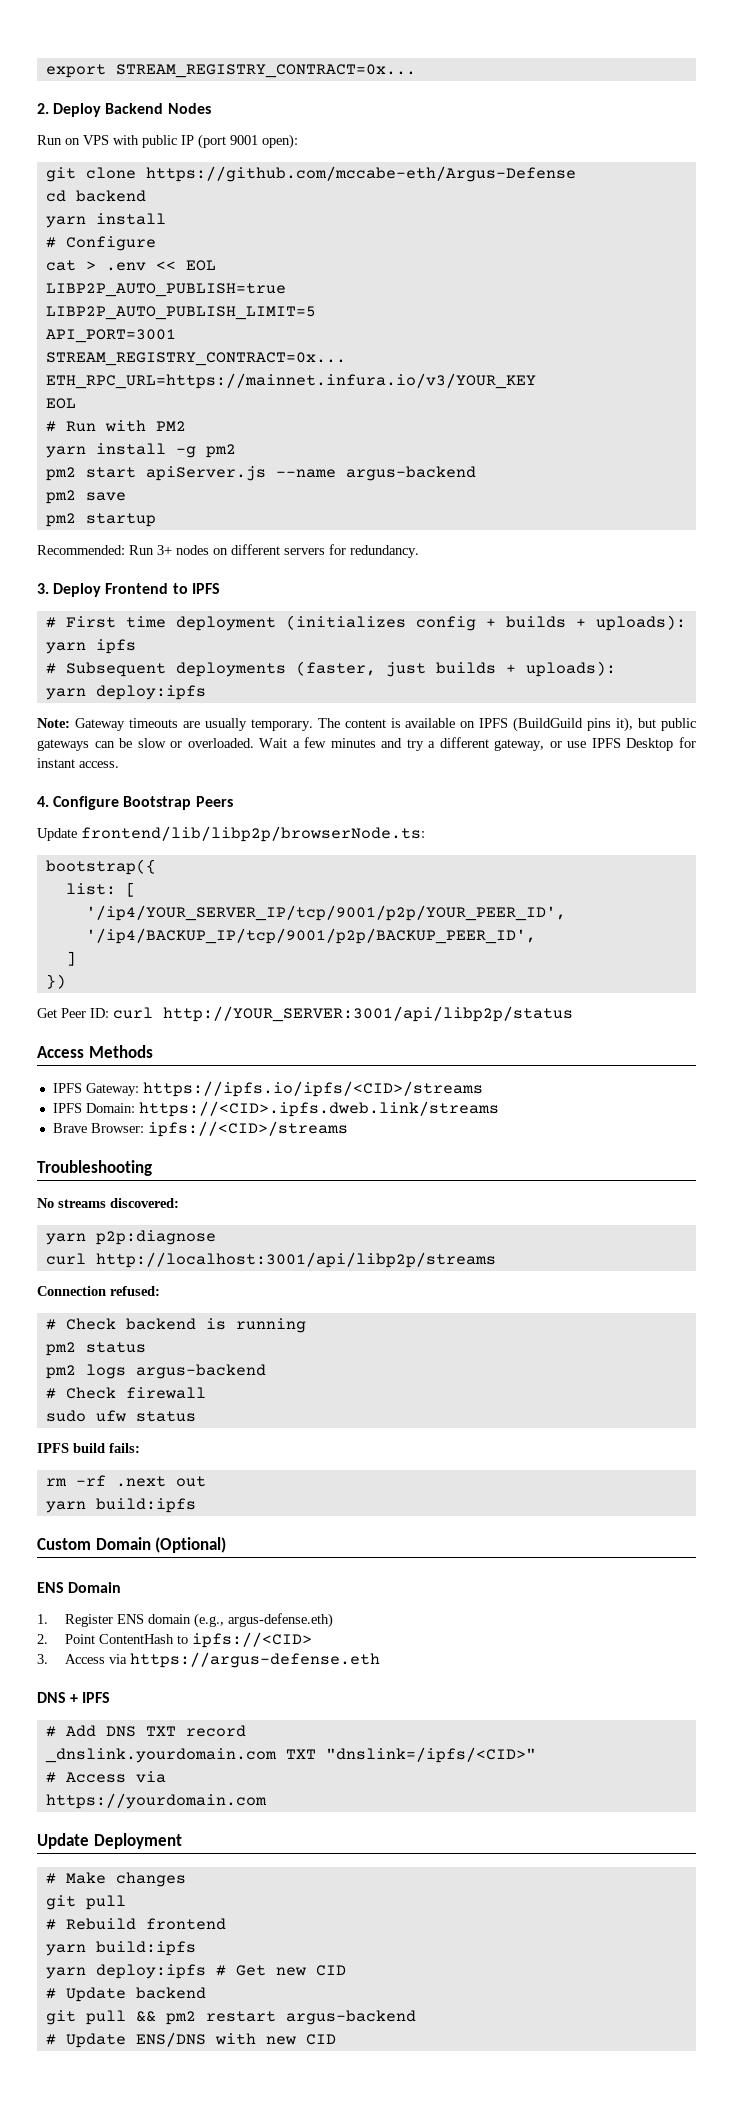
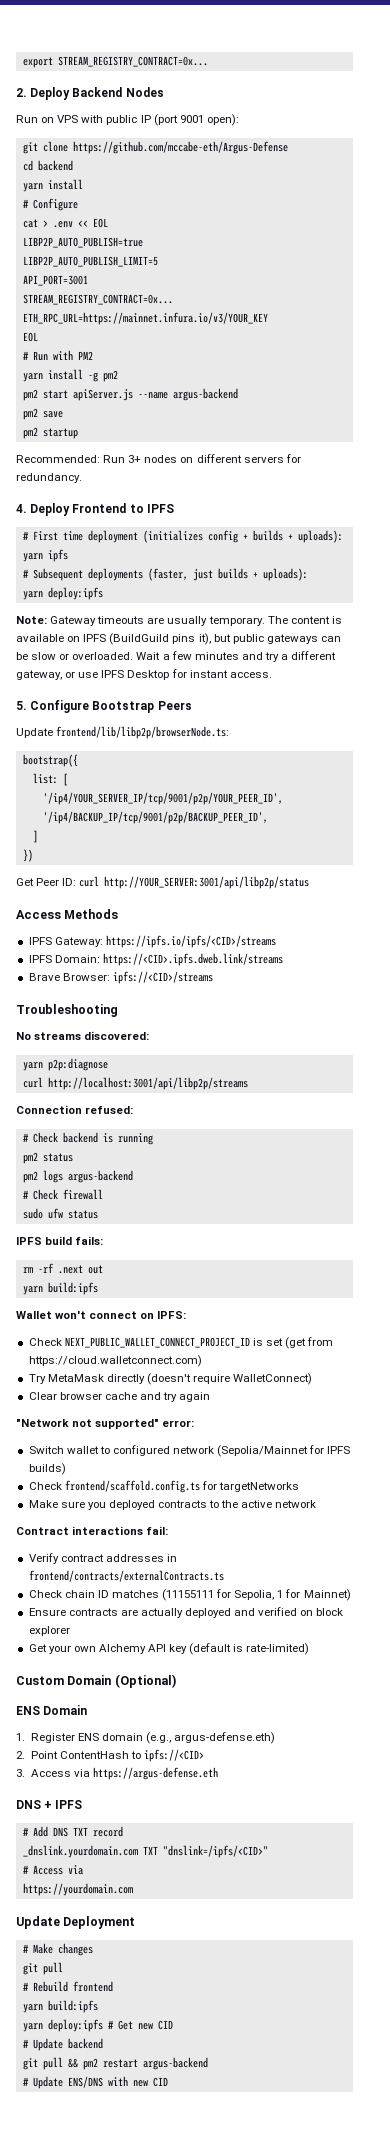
- 3. Deploy Frontend to IPFS
+ 4. Deploy Frontend to IPFS
- 4. Configure Bootstrap Peers
+ 5. Configure Bootstrap Peers
+ Wallet won't connect on IPFS:
+ Check NEXT_PUBLIC_WALLET_CONNECT_PROJECT_ID is set (get from https://cloud.walletconnect.com)
+ Try MetaMask directly (doesn't require WalletConnect)
+ Clear browser cache and try again
+ "Network not supported" error:
+ Switch wallet to configured network (Sepolia/Mainnet for IPFS builds)
+ Check frontend/scaffold.config.ts for targetNetworks
+ Make sure you deployed contracts to the active network
+ Contract interactions fail:
+ Verify contract addresses in frontend/contracts/externalContracts.ts
+ Check chain ID matches (11155111 for Sepolia, 1 for Mainnet)
+ Ensure contracts are actually deployed and verified on block explorer
+ Get your own Alchemy API key (default is rate-limited)

